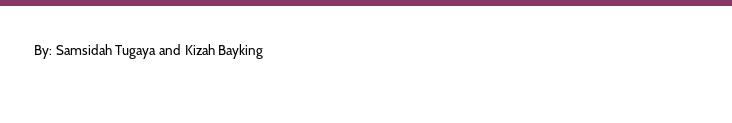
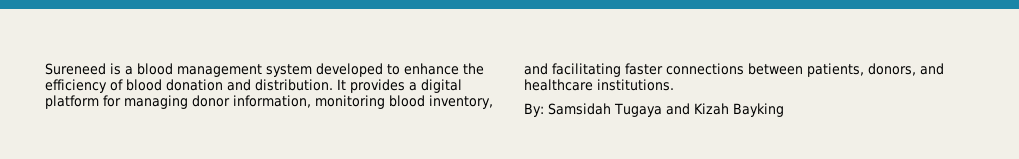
+ Sureneed is a blood management system developed to enhance the efficiency of blood donation and distribution. It provides a digital platform for managing donor information, monitoring blood inventory, and facilitating faster connections between patients, donors, and healthcare institutions.

